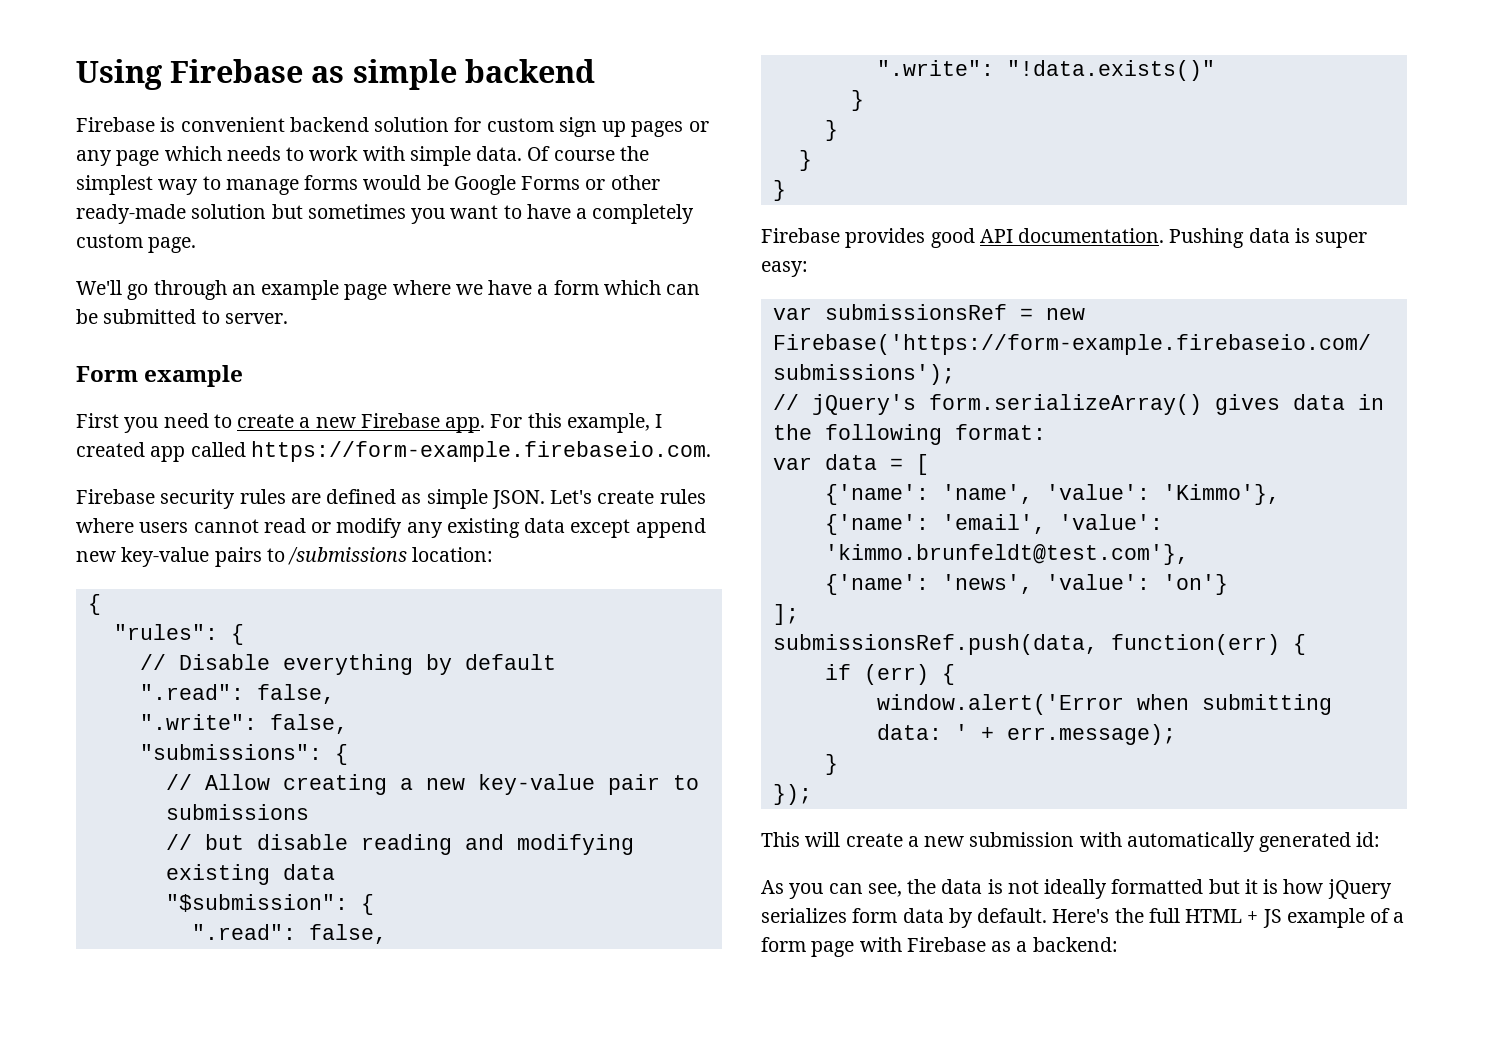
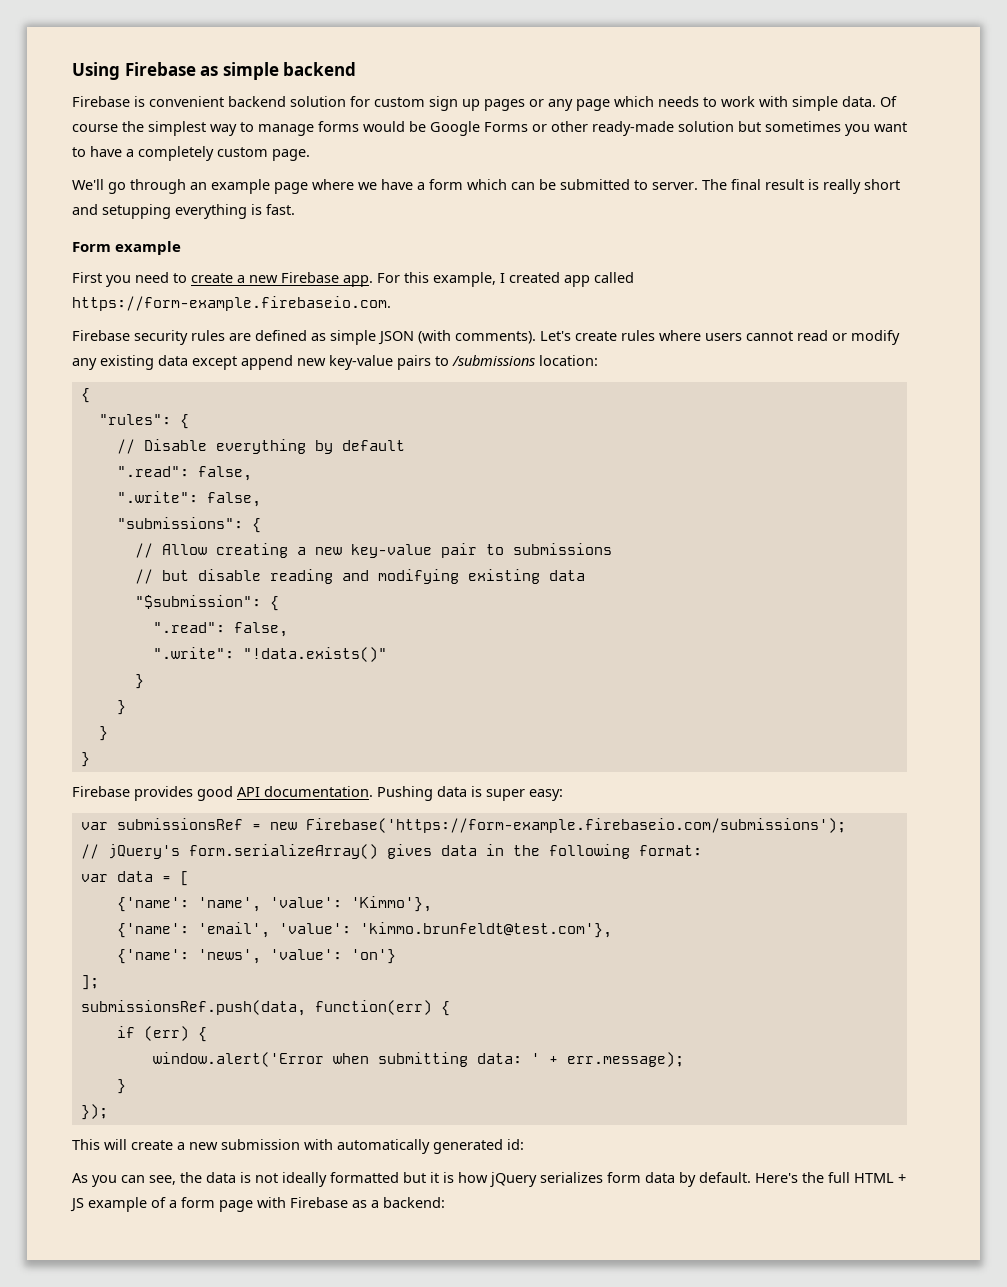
+ The final result is really short and setupping everything is fast.
- Firebase security rules are defined as simple JSON.
+ Firebase security rules are defined as simple JSON (with comments).

